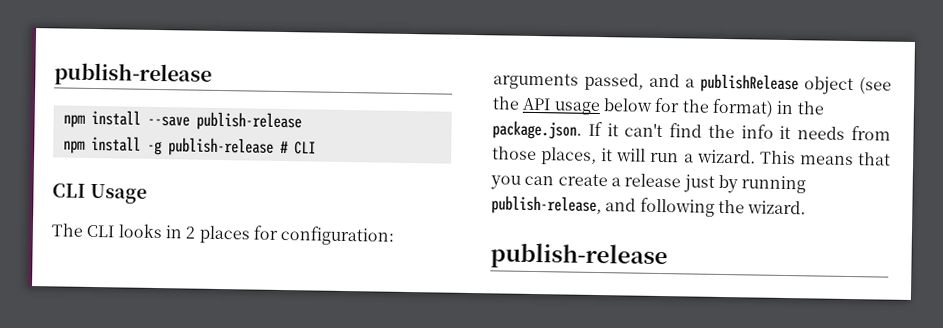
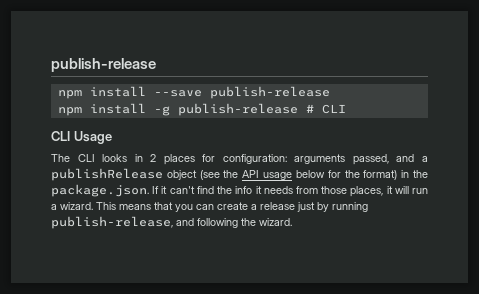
  This means that you can create a release just by running publish-release, and following the wizard.
- publish-release

